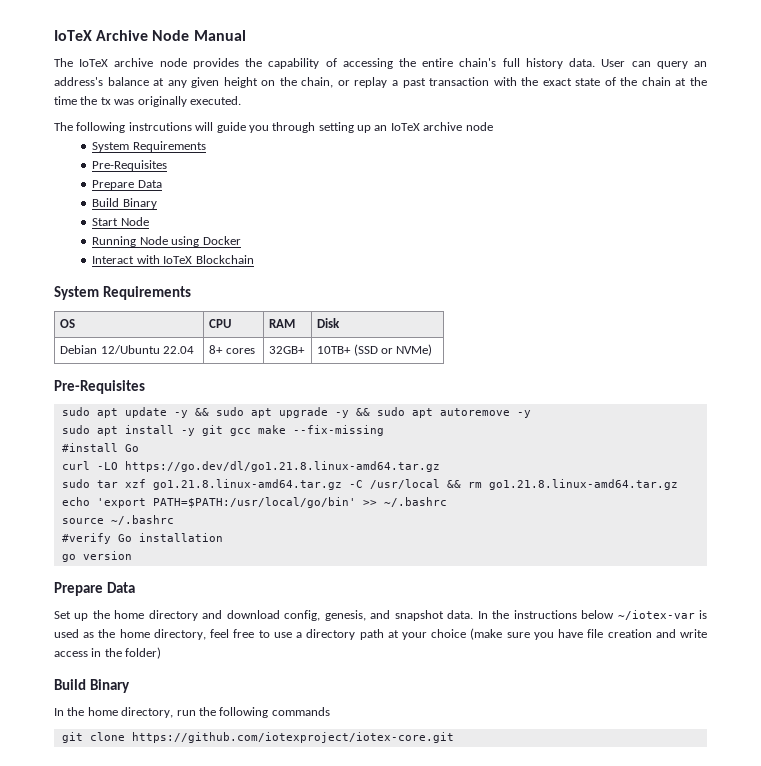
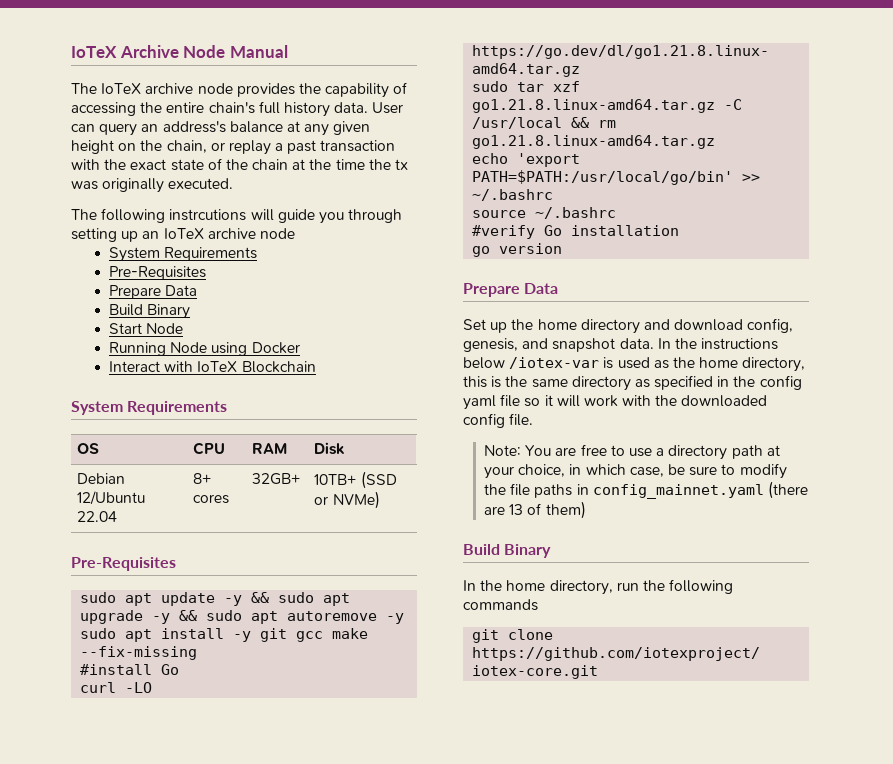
- In the instructions below ~/iotex-var is used as the home directory, feel free to use a directory path at your choice (make sure you have file creation and write access in the folder)
+ In the instructions below /iotex-var is used as the home directory, this is the same directory as specified in the config yaml file so it will work with the downloaded config file.
+ Note: You are free to use a directory path at your choice, in which case, be sure to modify the file paths in config_mainnet.yaml (there are 13 of them)

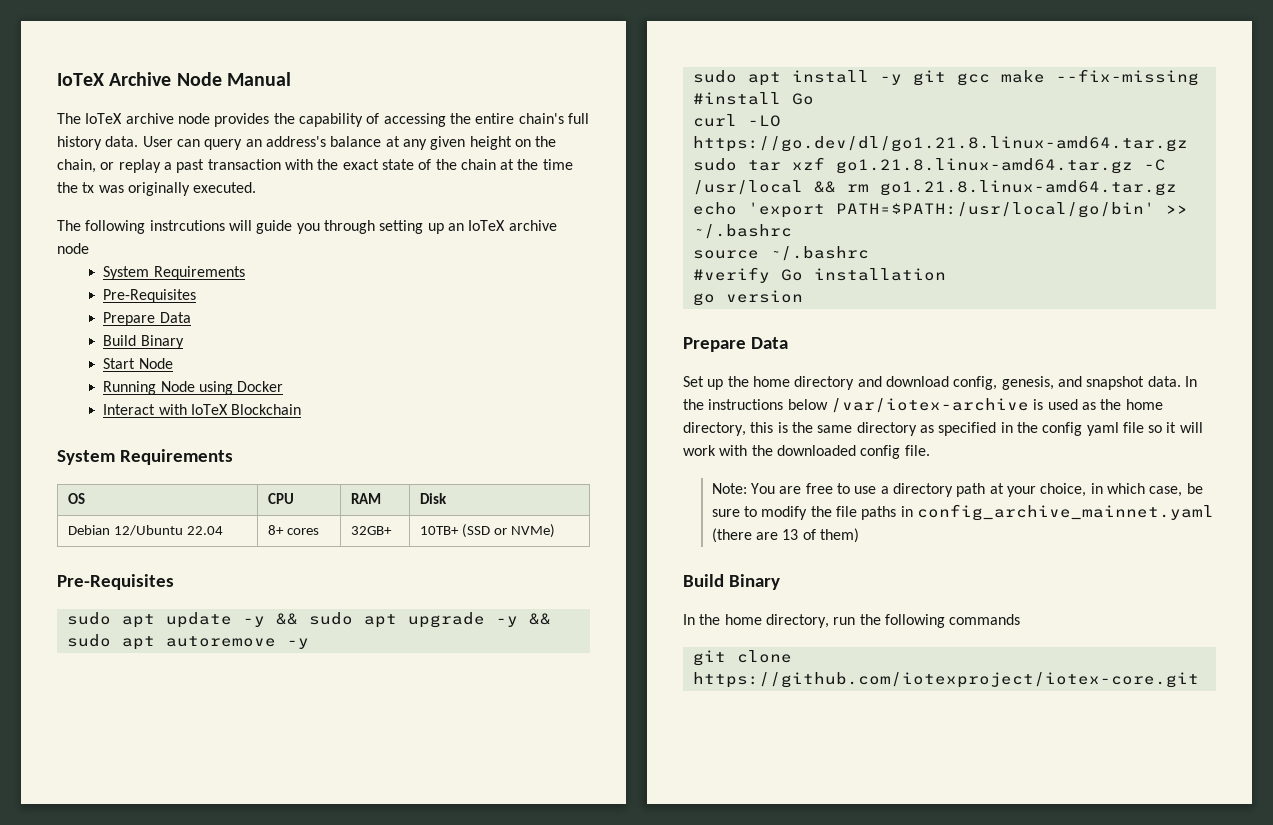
- In the instructions below /iotex-var is used as the home directory, this is the same directory as specified in the config yaml file so it will work with the downloaded config file.
+ In the instructions below /var/iotex-archive is used as the home directory, this is the same directory as specified in the config yaml file so it will work with the downloaded config file.
- Note: You are free to use a directory path at your choice, in which case, be sure to modify the file paths in config_mainnet.yaml (there are 13 of them)
+ Note: You are free to use a directory path at your choice, in which case, be sure to modify the file paths in config_archive_mainnet.yaml (there are 13 of them)

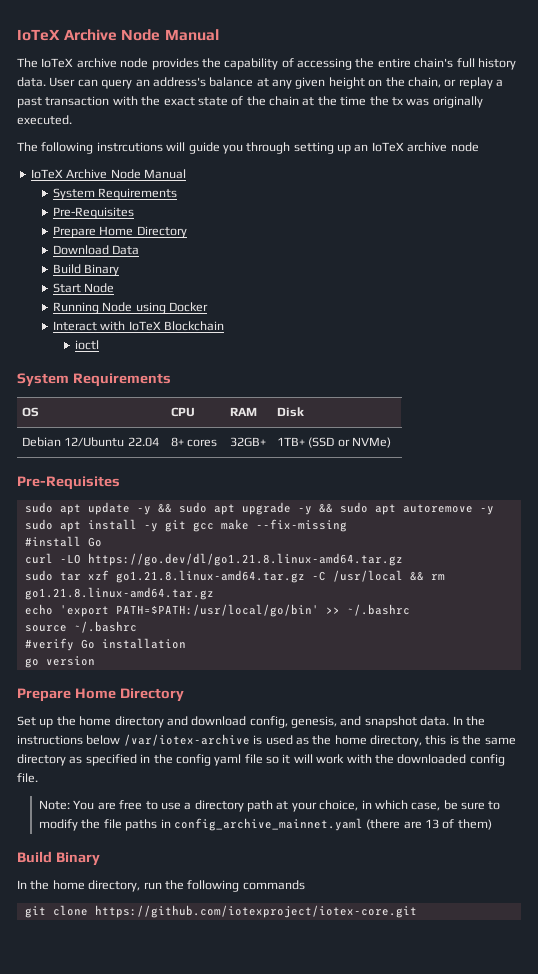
  The following instrcutions will guide you through setting up an IoTeX archive node
+ IoTeX Archive Node Manual
  System Requirements
  Pre-Requisites
- Prepare Data
+ Prepare Home Directory
+ Download Data
+ ioctl
- Debian 12/Ubuntu 22.04 | 8+ cores | 32GB+ | 10TB+ (SSD or NVMe)
+ Debian 12/Ubuntu 22.04 | 8+ cores | 32GB+ | 1TB+ (SSD or NVMe)
  go version
- Prepare Data
+ Prepare Home Directory

